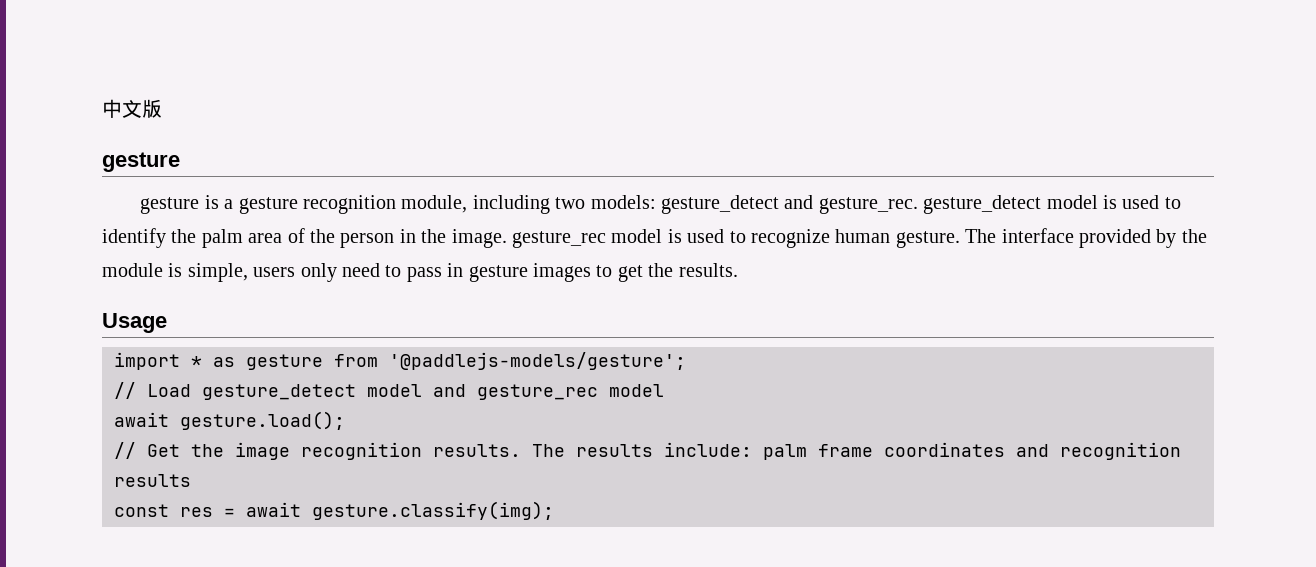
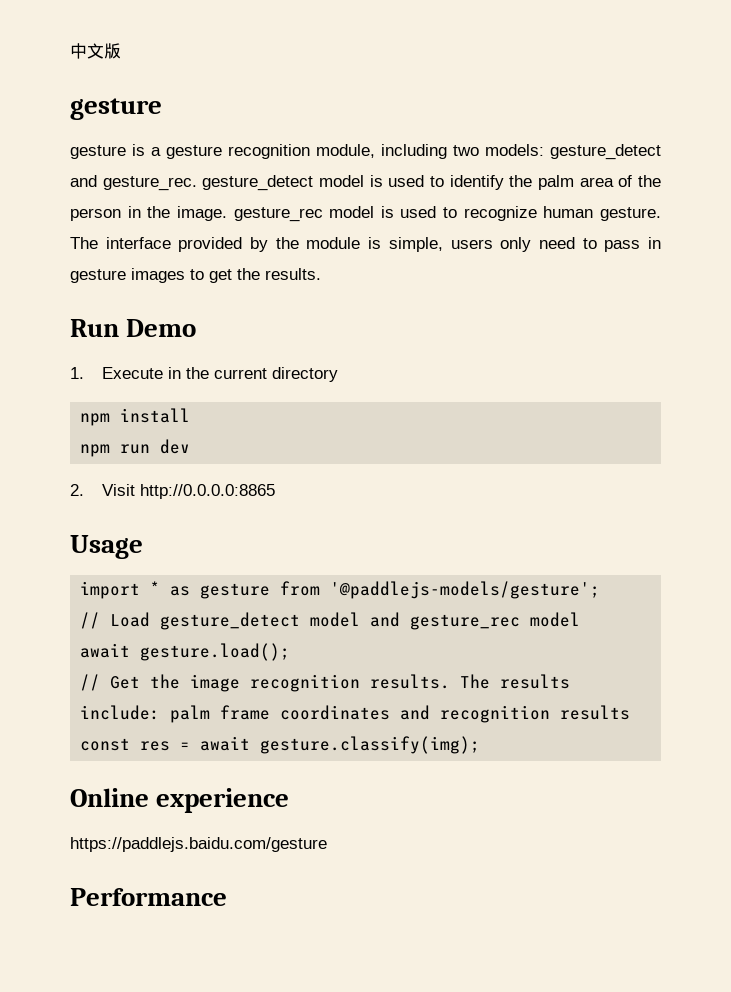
+ Run Demo
+ 1. Execute in the current directory
+ npm install
+ npm run dev
+ 2. Visit http://0.0.0.0:8865
+ Online experience
+ https://paddlejs.baidu.com/gesture
+ Performance

